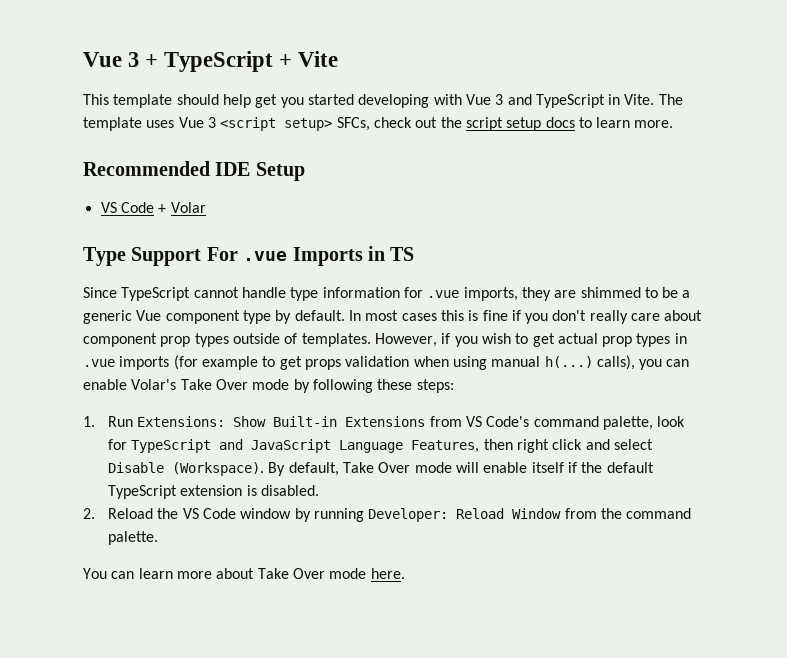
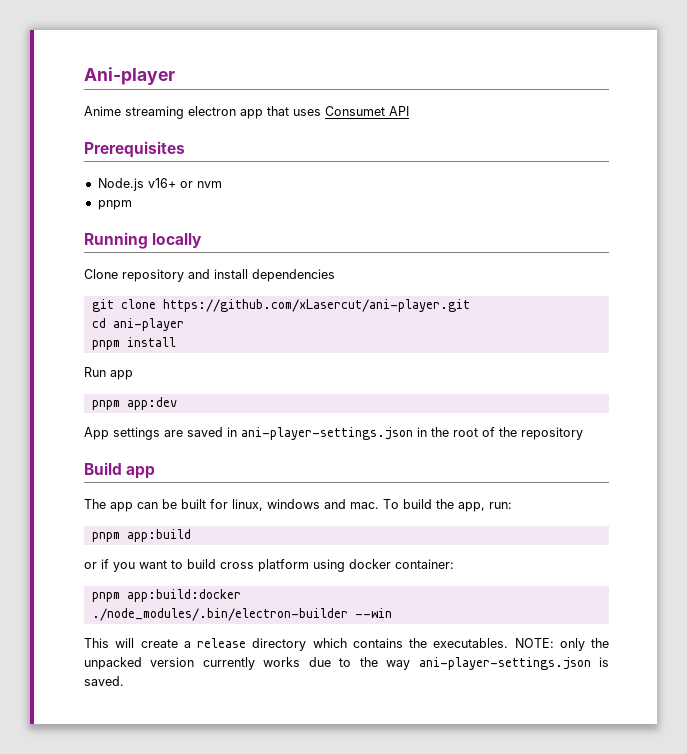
- Vue 3 + TypeScript + Vite
- This template should help get you started developing with Vue 3 and TypeScript in Vite. The template uses Vue 3 <script setup> SFCs, check out the script setup docs to learn more.
- Recommended IDE Setup
- VS Code + Volar
- Type Support For .vue Imports in TS
- Since TypeScript cannot handle type information for .vue imports, they are shimmed to be a generic Vue component type by default. In most cases this is fine if you don't really care about component prop types outside of templates. However, if you wish to get actual prop types in .vue imports (for example to get props validation when using manual h(...) calls), you can enable Volar's Take Over mode by following these steps:
- 1. Run Extensions: Show Built-in Extensions from VS Code's command palette, look for TypeScript and JavaScript Language Features, then right click and select Disable (Workspace). By default, Take Over mode will enable itself if the default TypeScript extension is disabled.
- 2. Reload the VS Code window by running Developer: Reload Window from the command palette.
- You can learn more about Take Over mode here.
+ Ani-player
+ Anime streaming electron app that uses Consumet API
+ Prerequisites
+ Node.js v16+ or nvm
+ pnpm
+ Running locally
+ Clone repository and install dependencies
+ git clone https://github.com/xLasercut/ani-player.git
+ cd ani-player
+ pnpm install
+ Run app
+ pnpm app:dev
+ App settings are saved in ani-player-settings.json in the root of the repository
+ Build app
+ The app can be built for linux, windows and mac. To build the app, run:
+ pnpm app:build
+ or if you want to build cross platform using docker container:
+ pnpm app:build:docker
+ ./node_modules/.bin/electron-builder --win
+ This will create a release directory which contains the executables. NOTE: only the unpacked version currently works due to the way ani-player-settings.json is saved.

